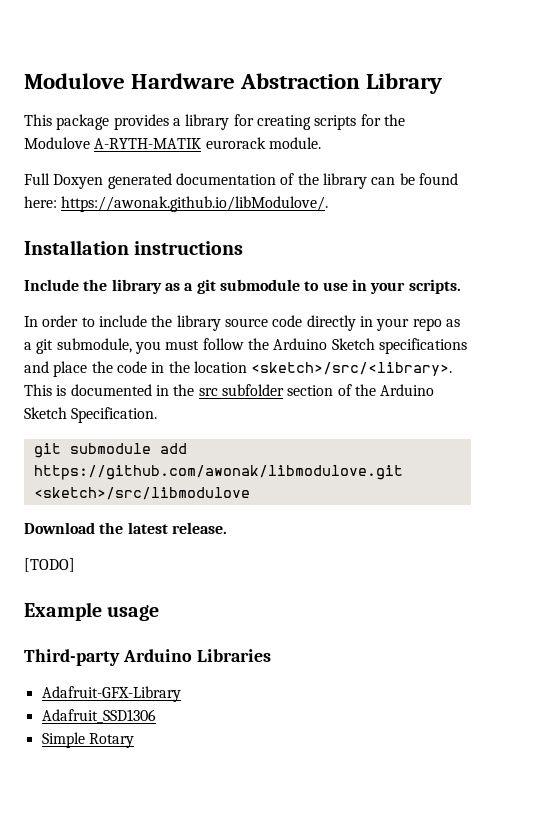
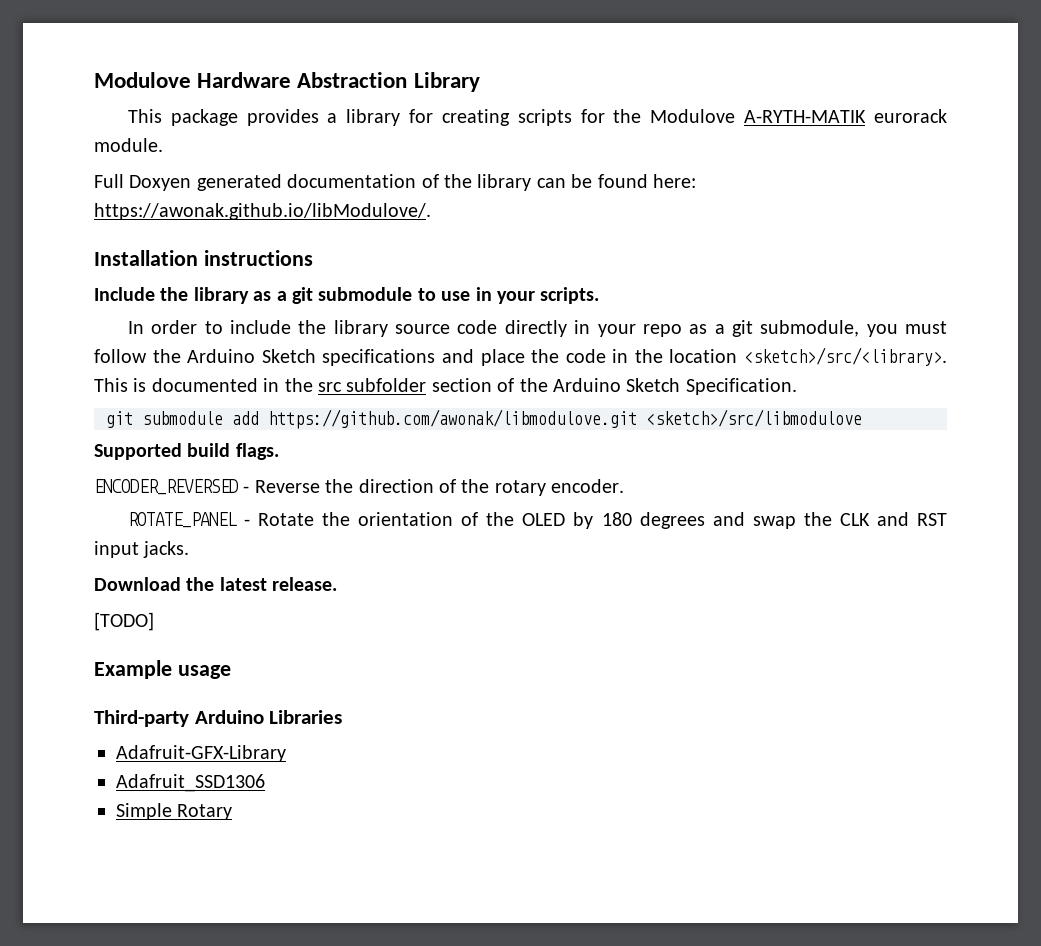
+ Supported build flags.
+ ENCODER_REVERSED - Reverse the direction of the rotary encoder.
+ ROTATE_PANEL - Rotate the orientation of the OLED by 180 degrees and swap the CLK and RST input jacks.

